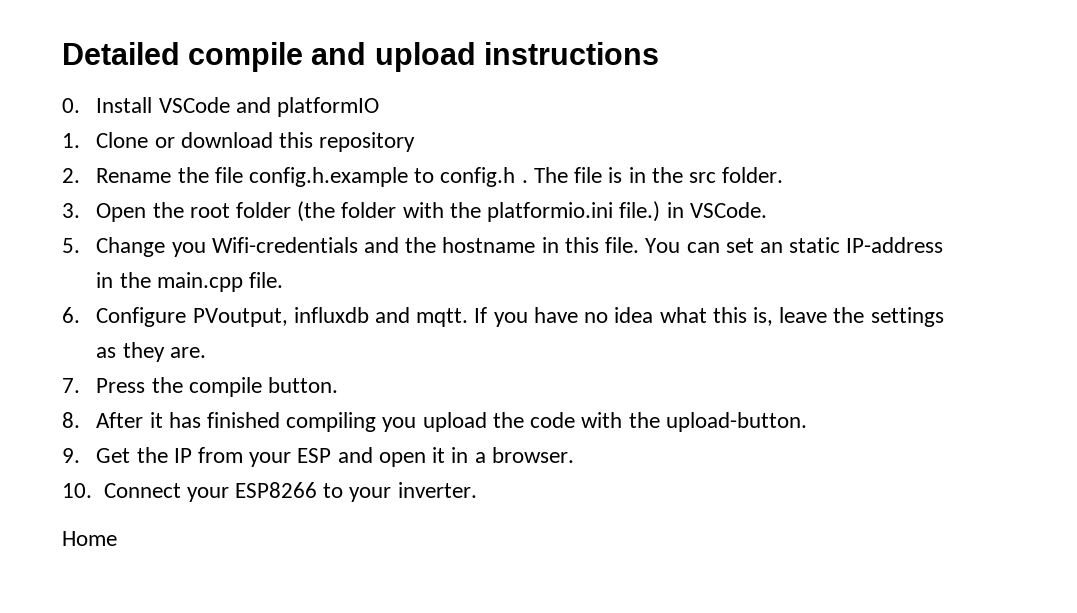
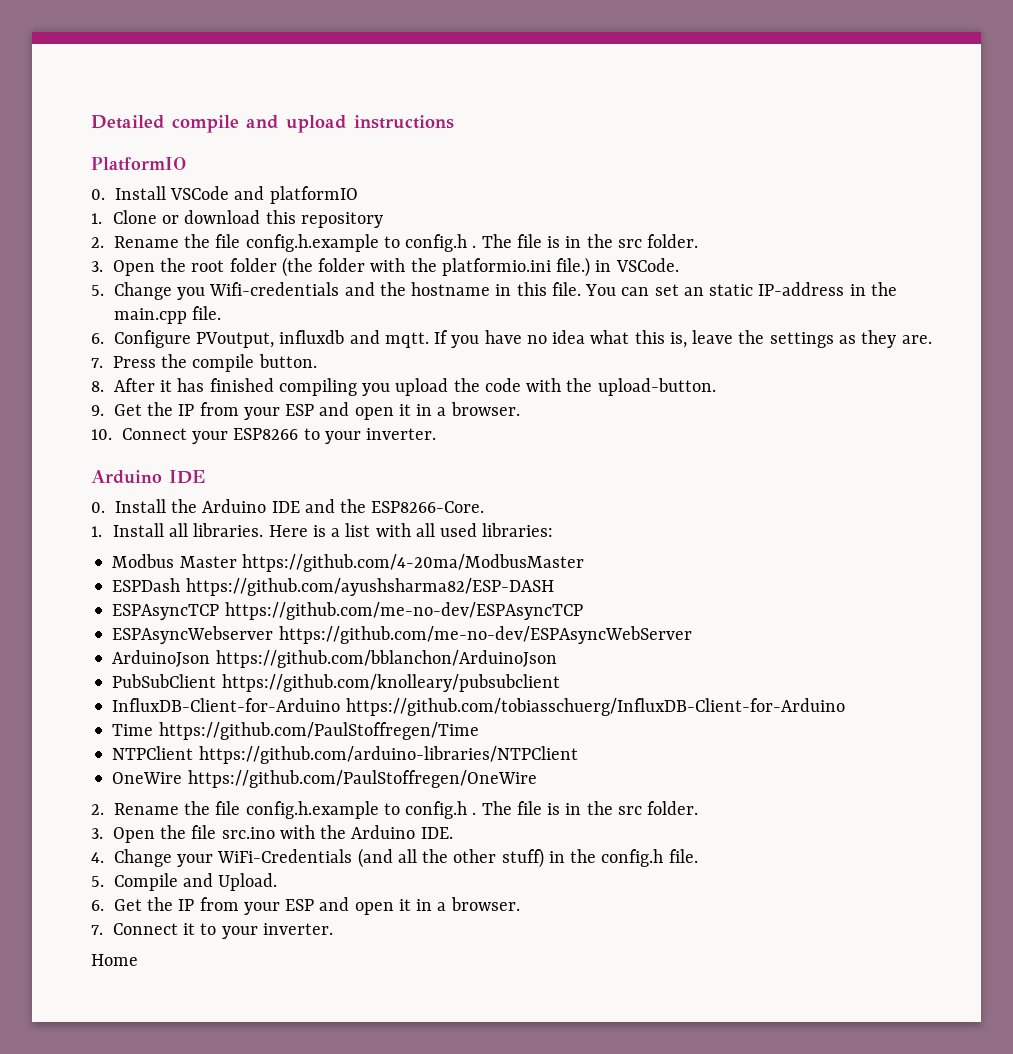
+ PlatformIO
  10. Connect your ESP8266 to your inverter.
+ Arduino IDE
+ 0. Install the Arduino IDE and the ESP8266-Core.
+ 1. Install all libraries. Here is a list with all used libraries:
+ Modbus Master https://github.com/4-20ma/ModbusMaster
+ ESPDash https://github.com/ayushsharma82/ESP-DASH
+ ESPAsyncTCP https://github.com/me-no-dev/ESPAsyncTCP
+ ESPAsyncWebserver https://github.com/me-no-dev/ESPAsyncWebServer
+ ArduinoJson https://github.com/bblanchon/ArduinoJson
+ PubSubClient https://github.com/knolleary/pubsubclient
+ InfluxDB-Client-for-Arduino https://github.com/tobiasschuerg/InfluxDB-Client-for-Arduino
+ Time https://github.com/PaulStoffregen/Time
+ NTPClient https://github.com/arduino-libraries/NTPClient
+ OneWire https://github.com/PaulStoffregen/OneWire
+ 2. Rename the file config.h.example to config.h . The file is in the src folder.
+ 3. Open the file src.ino with the Arduino IDE.
+ 4. Change your WiFi-Credentials (and all the other stuff) in the config.h file.
+ 5. Compile and Upload.
+ 6. Get the IP from your ESP and open it in a browser.
+ 7. Connect it to your inverter.

